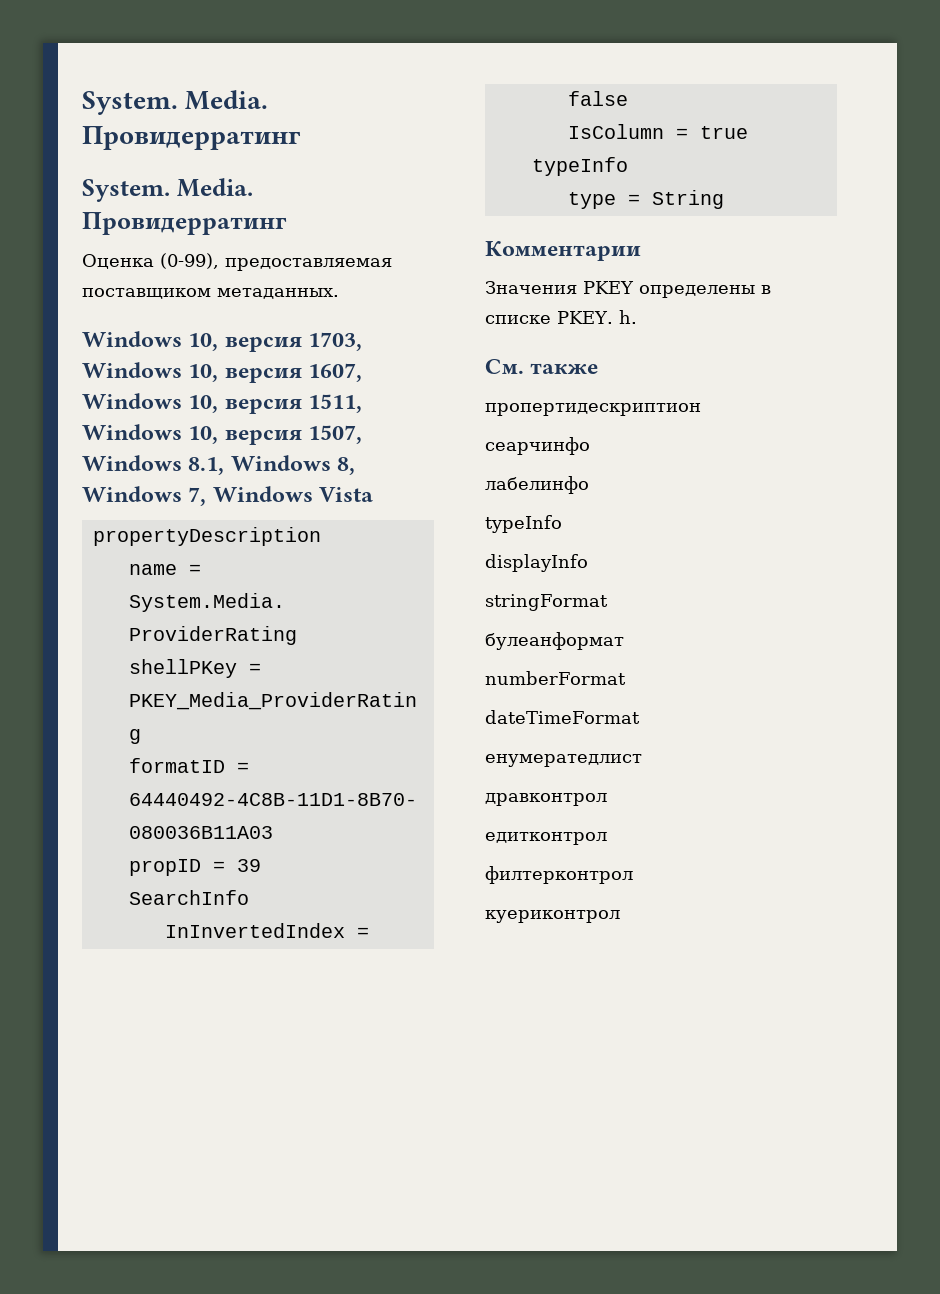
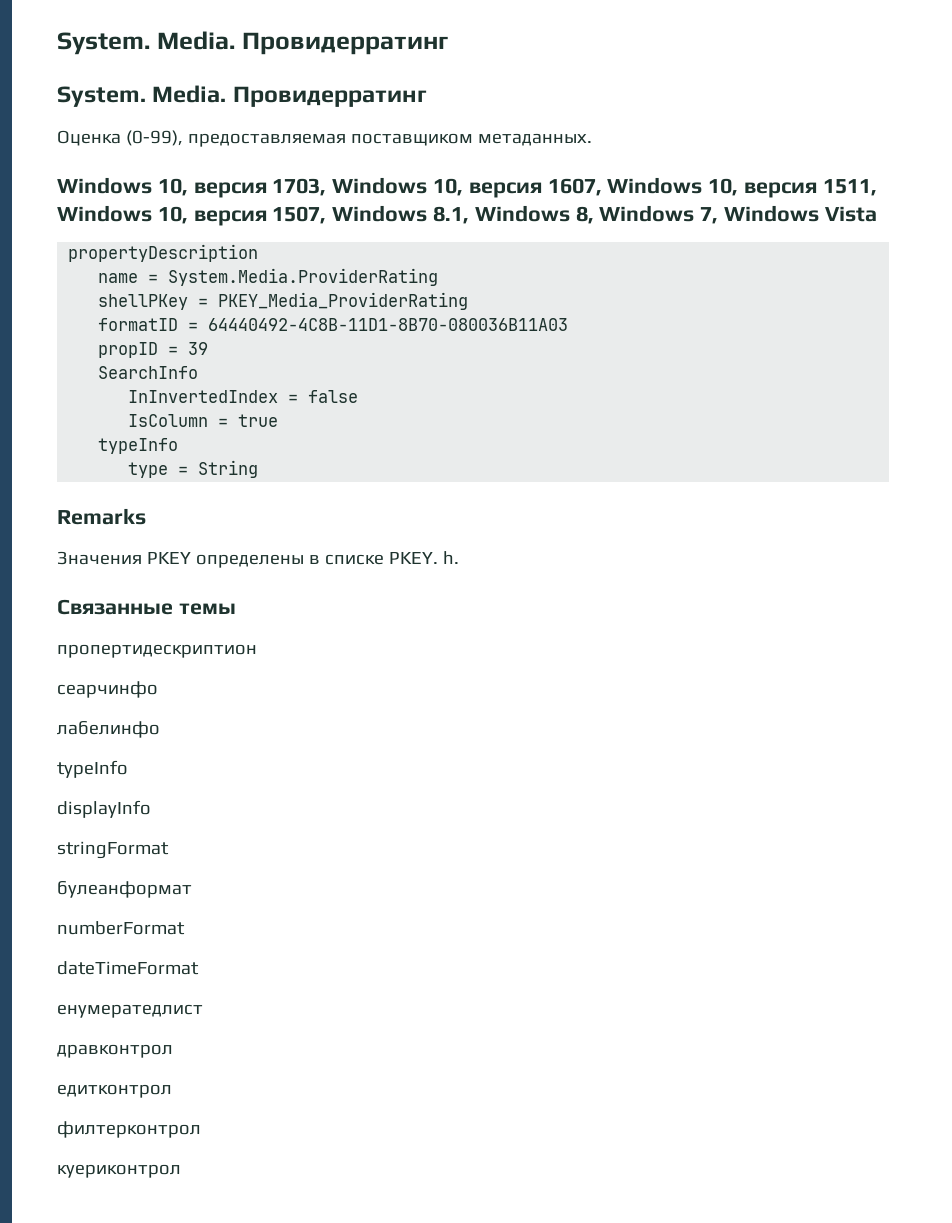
- Комментарии
+ Remarks
- См. также
+ Связанные темы

